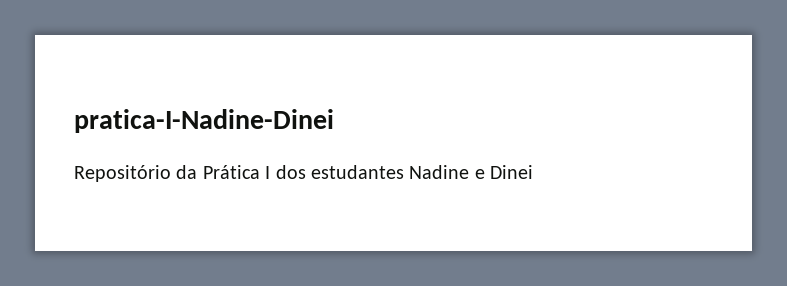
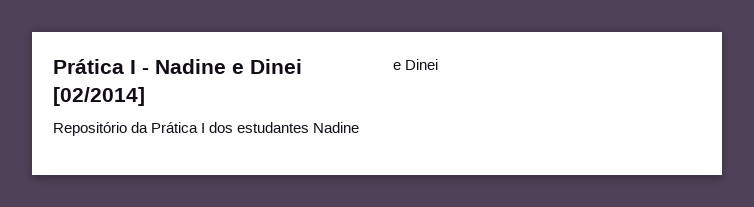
- pratica-I-Nadine-Dinei
+ Prática I - Nadine e Dinei [02/2014]

